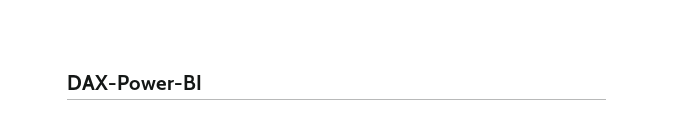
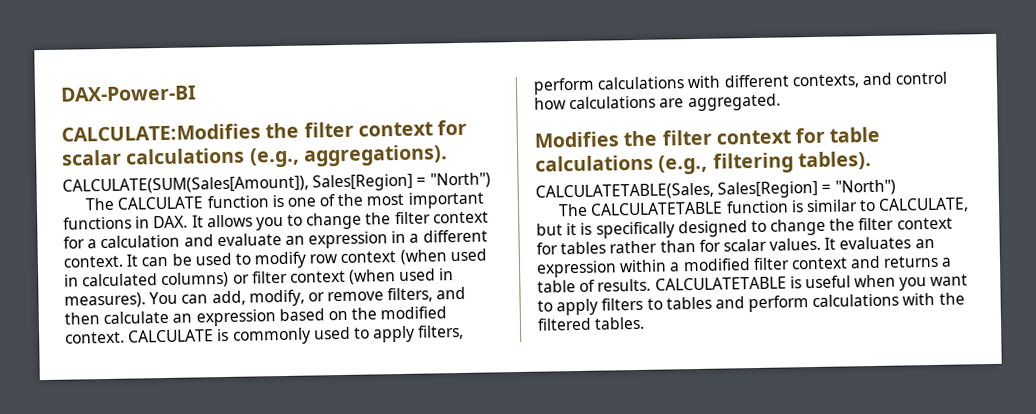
+ CALCULATE:Modifies the filter context for scalar calculations (e.g., aggregations).
+ CALCULATE(SUM(Sales[Amount]), Sales[Region] = "North")
+ The CALCULATE function is one of the most important functions in DAX. It allows you to change the filter context for a calculation and evaluate an expression in a different context. It can be used to modify row context (when used in calculated columns) or filter context (when used in measures). You can add, modify, or remove filters, and then calculate an expression based on the modified context. CALCULATE is commonly used to apply filters, perform calculations with different contexts, and control how calculations are aggregated.
+ Modifies the filter context for table calculations (e.g., filtering tables).
+ CALCULATETABLE(Sales, Sales[Region] = "North")
+ The CALCULATETABLE function is similar to CALCULATE, but it is specifically designed to change the filter context for tables rather than for scalar values. It evaluates an expression within a modified filter context and returns a table of results. CALCULATETABLE is useful when you want to apply filters to tables and perform calculations with the filtered tables.

